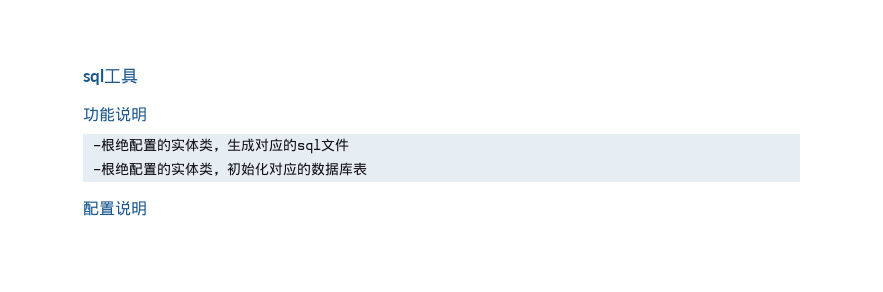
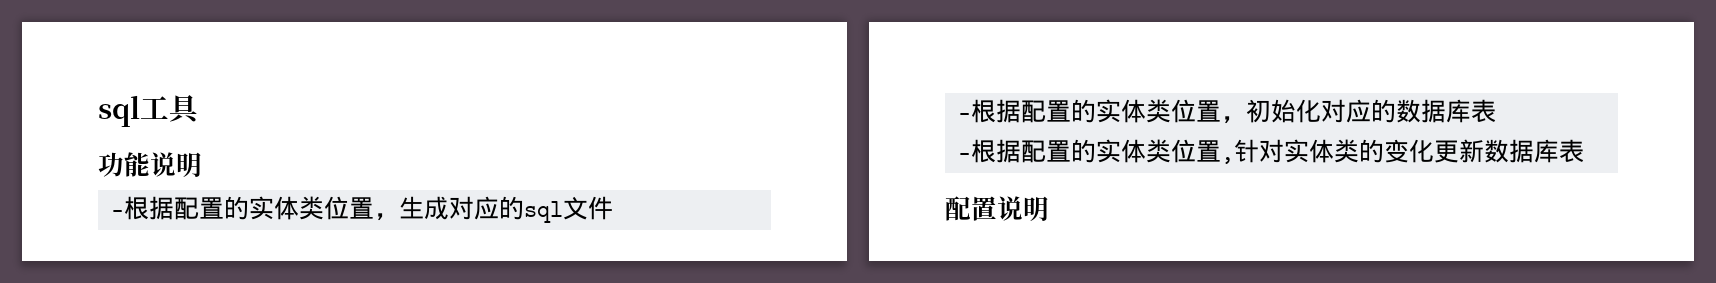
- -根绝配置的实体类，生成对应的sql文件
+ -根据配置的实体类位置，生成对应的sql文件
- -根绝配置的实体类，初始化对应的数据库表
+ -根据配置的实体类位置，初始化对应的数据库表
+ -根据配置的实体类位置,针对实体类的变化更新数据库表

